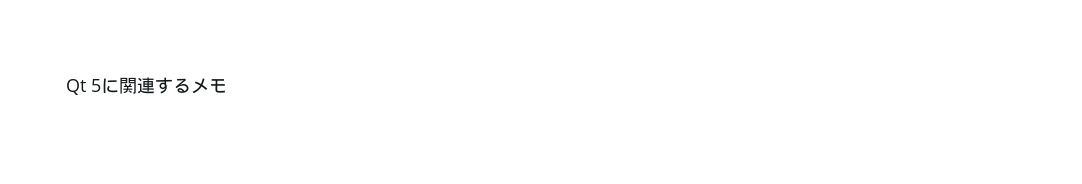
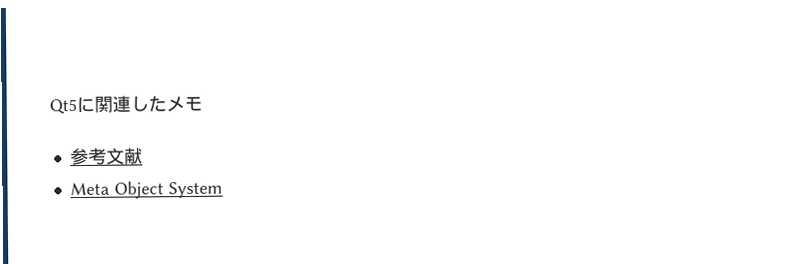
- Qt 5に関連するメモ
+ Qt5に関連したメモ
+ 参考文献
+ Meta Object System

